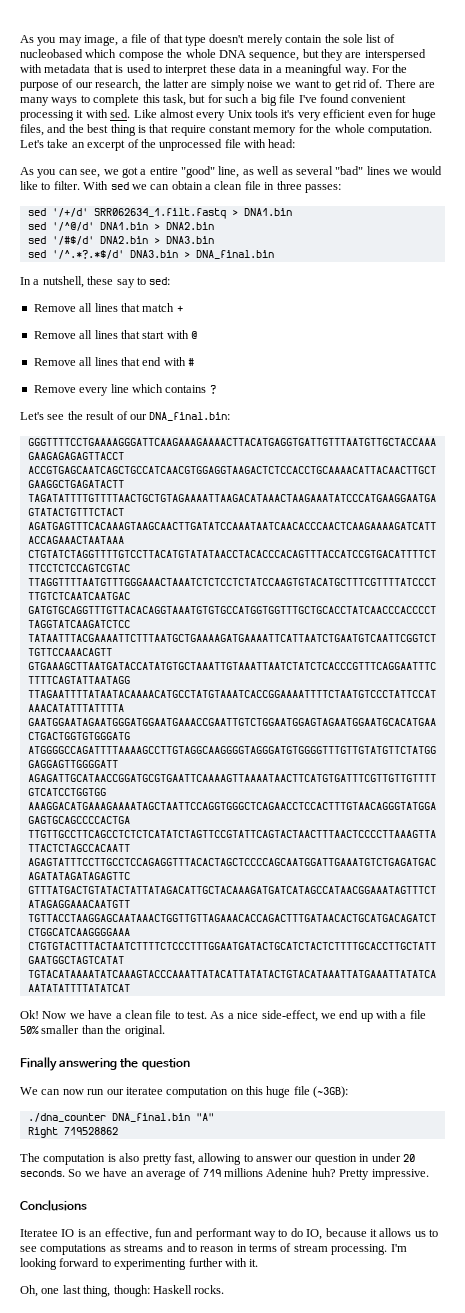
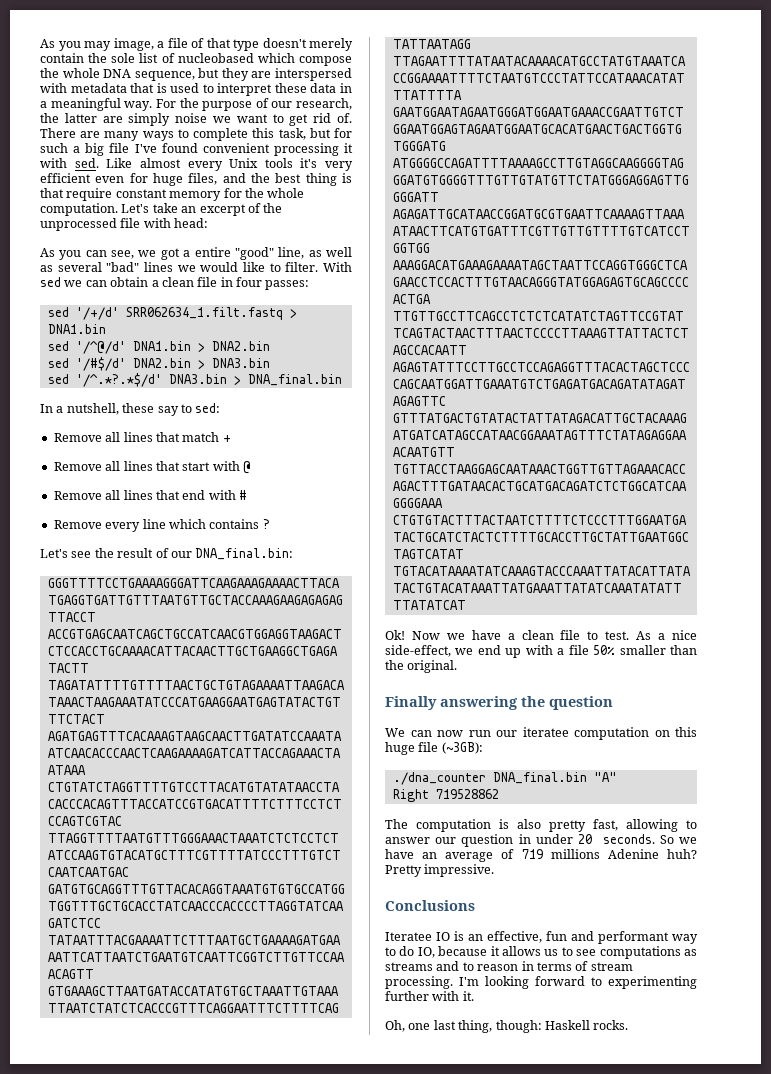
- With sed we can obtain a clean file in three passes:
+ With sed we can obtain a clean file in four passes:

